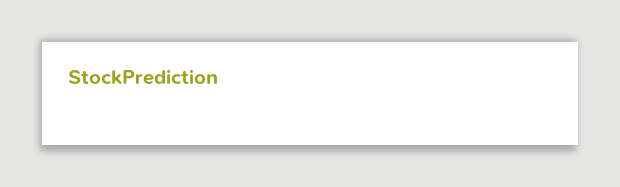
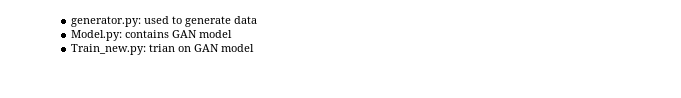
- StockPrediction
+ generator.py: used to generate data
+ Model.py: contains GAN model
+ Train_new.py: trian on GAN model

